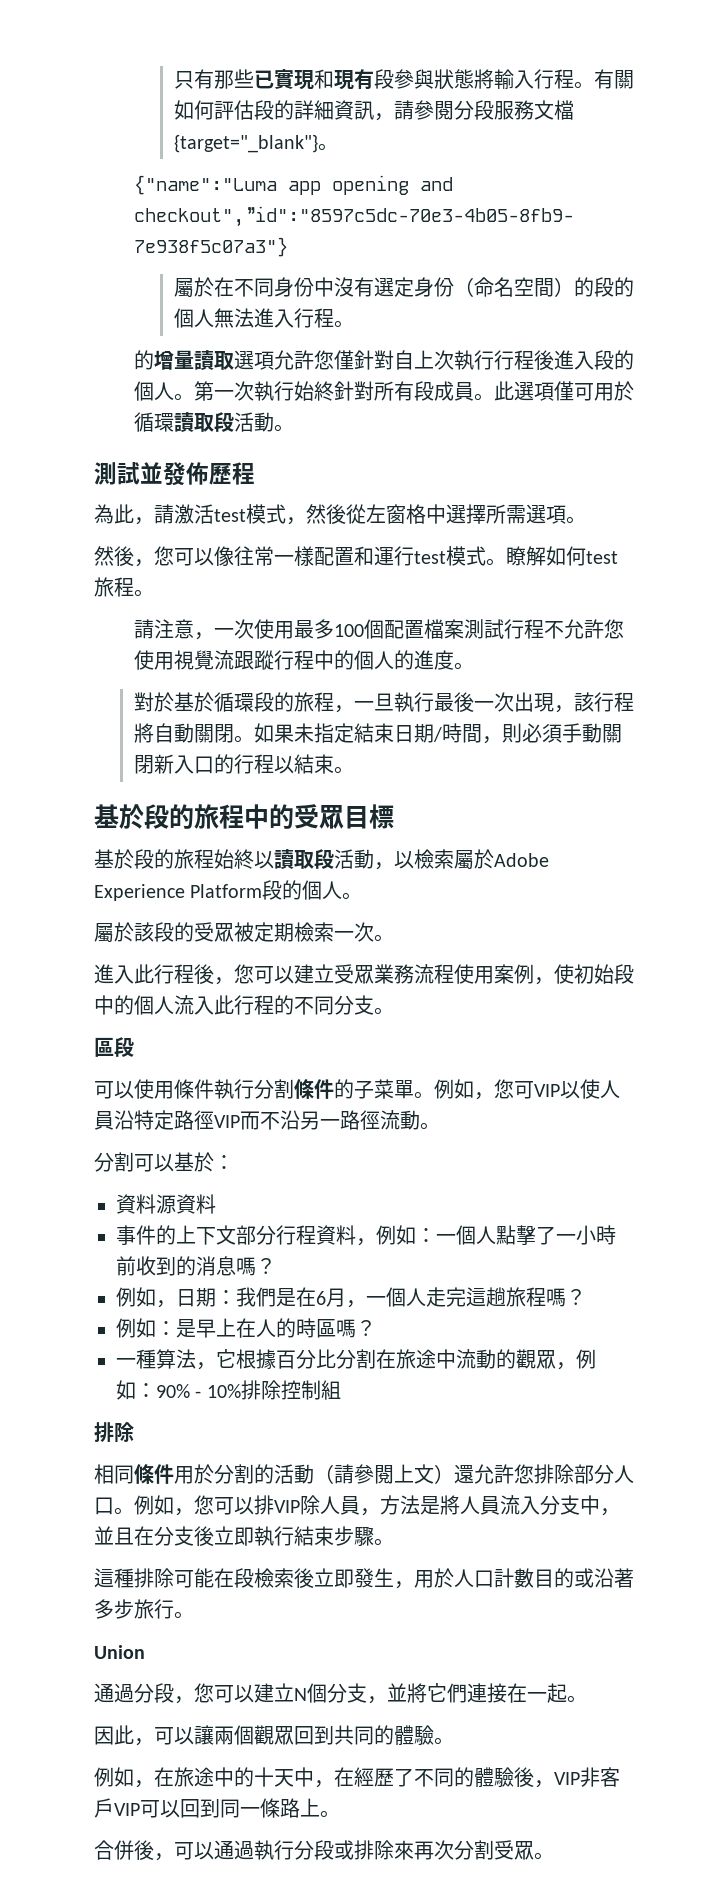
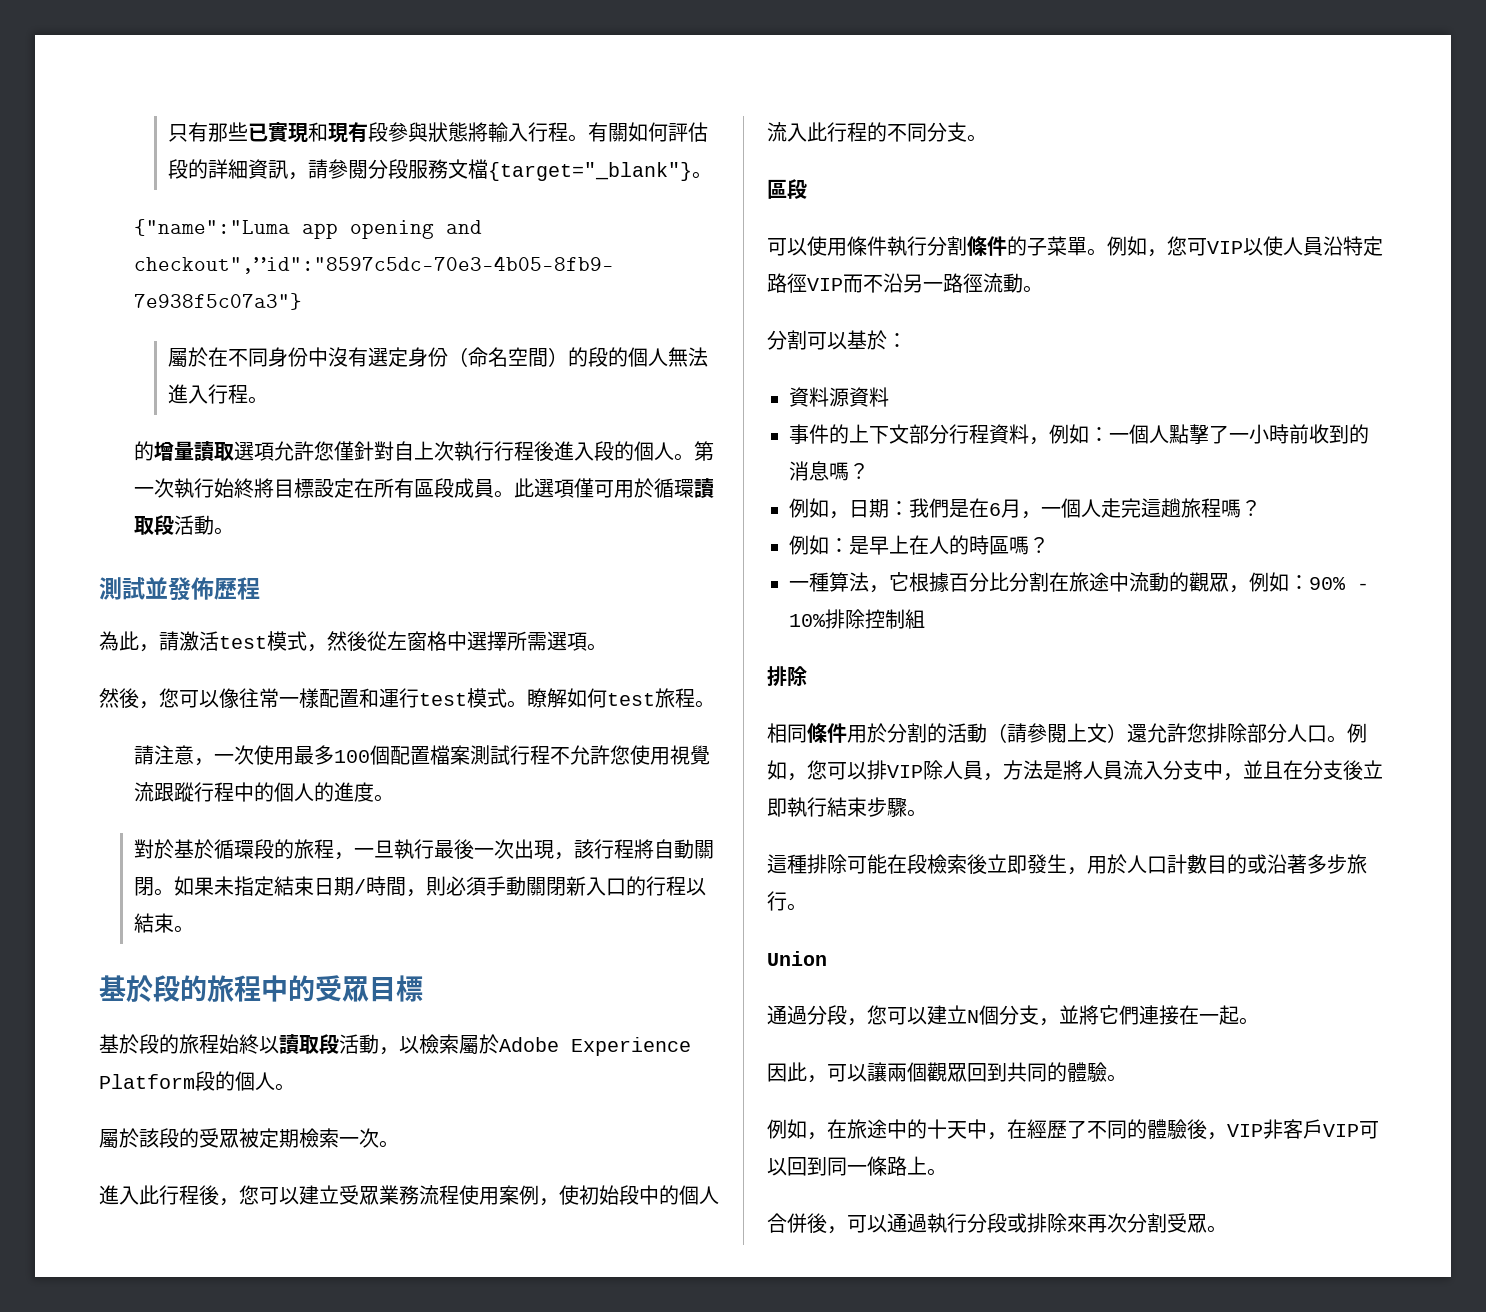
- 第一次執行始終針對所有段成員。
+ 第一次執行始終將目標設定在所有區段成員。

